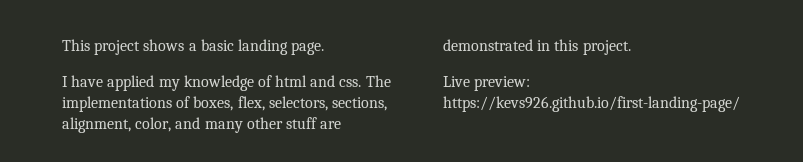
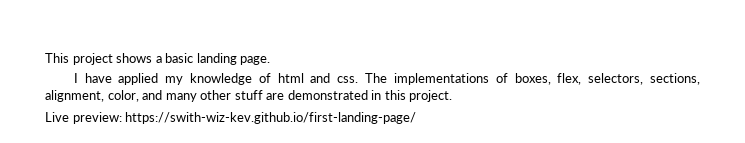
- Live preview: https://kevs926.github.io/first-landing-page/
+ Live preview: https://swith-wiz-kev.github.io/first-landing-page/

